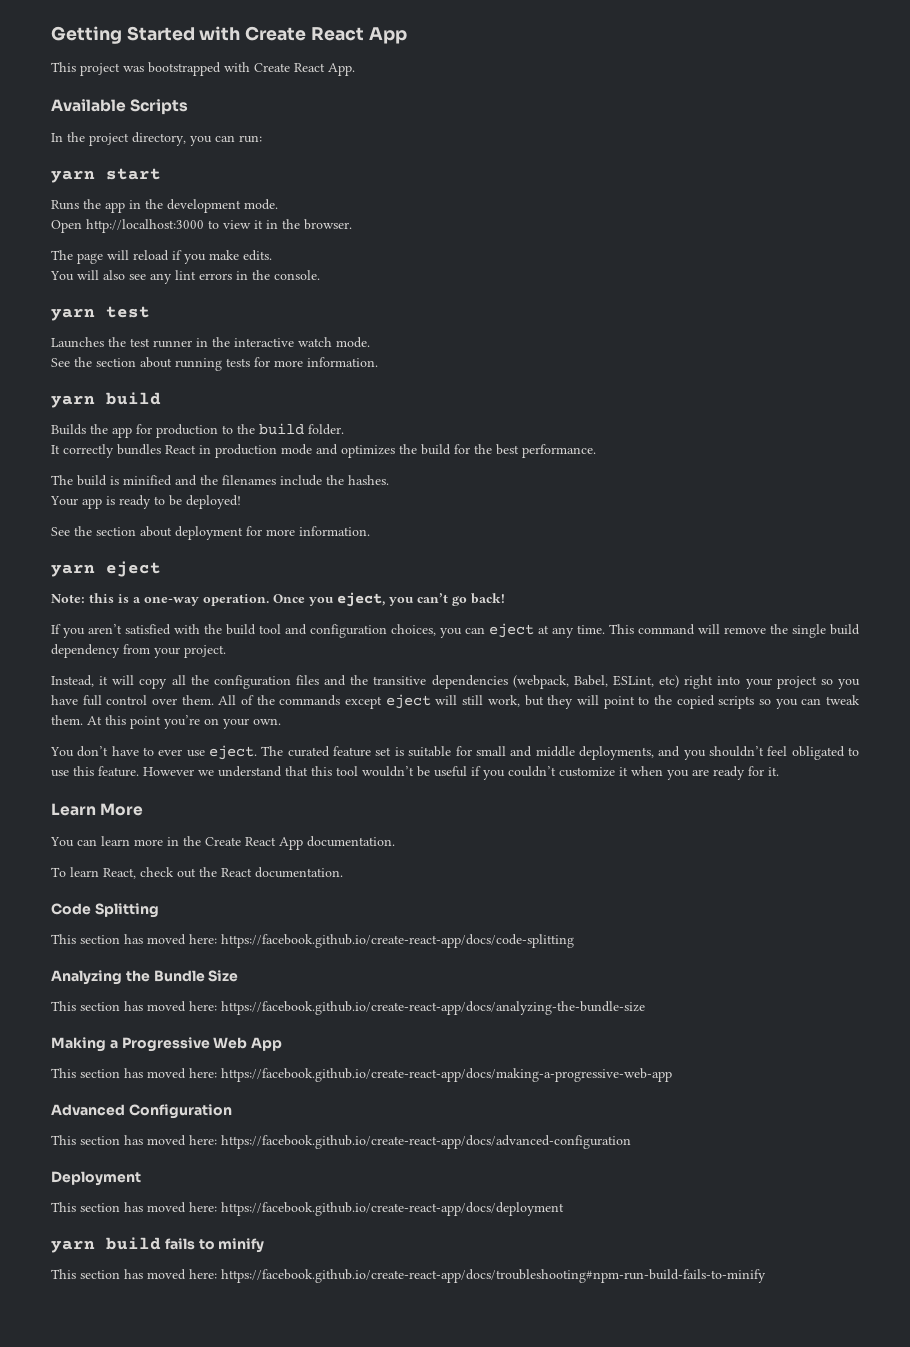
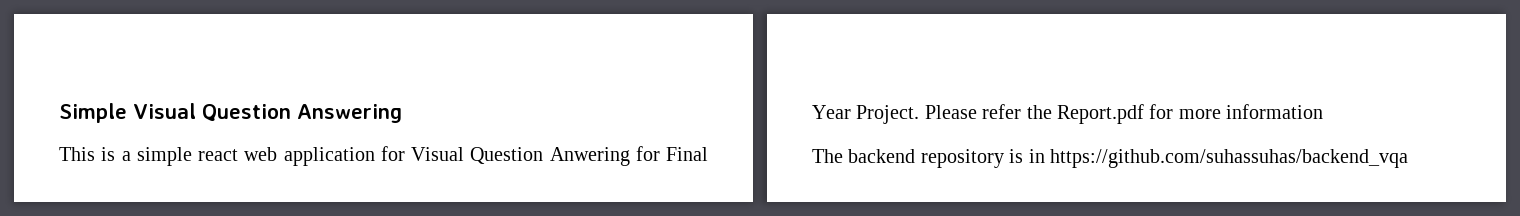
- Getting Started with Create React App
- This project was bootstrapped with Create React App.
- Available Scripts
- In the project directory, you can run:
- yarn start
- Runs the app in the development mode.
- Open http://localhost:3000 to view it in the browser.
- The page will reload if you make edits.
- You will also see any lint errors in the console.
- yarn test
- Launches the test runner in the interactive watch mode.
- See the section about running tests for more information.
- yarn build
- Builds the app for production to the build folder.
- It correctly bundles React in production mode and optimizes the build for the best performance.
- The build is minified and the filenames include the hashes.
- Your app is ready to be deployed!
- See the section about deployment for more information.
- yarn eject
- Note: this is a one-way operation. Once you eject, you can’t go back!
- If you aren’t satisfied with the build tool and configuration choices, you can eject at any time. This command will remove the single build dependency from your project.
- Instead, it will copy all the configuration files and the transitive dependencies (webpack, Babel, ESLint, etc) right into your project so you have full control over them. All of the commands except eject will still work, but they will point to the copied scripts so you can tweak them. At this point you’re on your own.
- You don’t have to ever use eject. The curated feature set is suitable for small and middle deployments, and you shouldn’t feel obligated to use this feature. However we understand that this tool wouldn’t be useful if you couldn’t customize it when you are ready for it.
- Learn More
- You can learn more in the Create React App documentation.
- To learn React, check out the React documentation.
- Code Splitting
- This section has moved here: https://facebook.github.io/create-react-app/docs/code-splitting
- Analyzing the Bundle Size
- This section has moved here: https://facebook.github.io/create-react-app/docs/analyzing-the-bundle-size
- Making a Progressive Web App
- This section has moved here: https://facebook.github.io/create-react-app/docs/making-a-progressive-web-app
- Advanced Configuration
- This section has moved here: https://facebook.github.io/create-react-app/docs/advanced-configuration
- Deployment
- This section has moved here: https://facebook.github.io/create-react-app/docs/deployment
- yarn build fails to minify
- This section has moved here: https://facebook.github.io/create-react-app/docs/troubleshooting#npm-run-build-fails-to-minify
+ Simple Visual Question Answering
+ This is a simple react web application for Visual Question Anwering for Final Year Project. Please refer the Report.pdf for more information
+ The backend repository is in https://github.com/suhassuhas/backend_vqa

